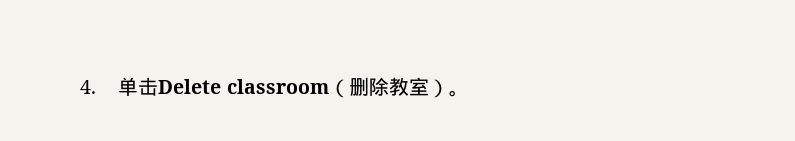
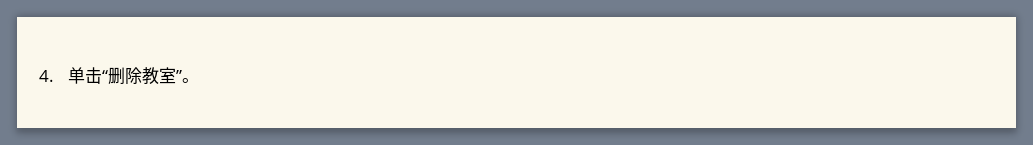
- 4.单击Delete classroom（删除教室）。
+ 4.单击“删除教室”。

